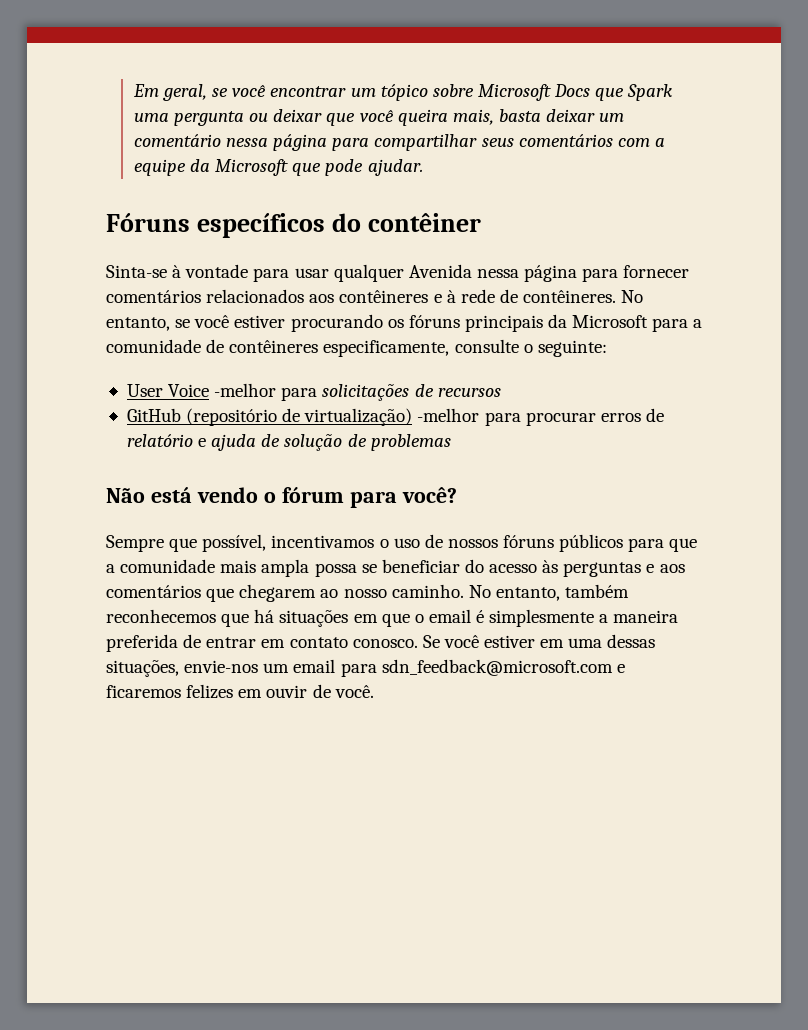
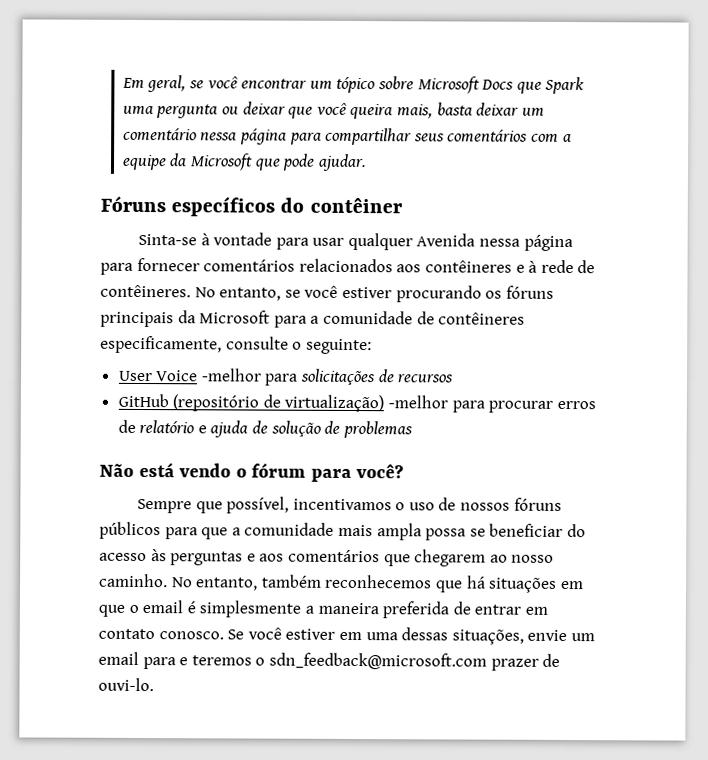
- Se você estiver em uma dessas situações, envie-nos um email para sdn_feedback@microsoft.com e ficaremos felizes em ouvir de você.
+ Se você estiver em uma dessas situações, envie um email para e teremos o sdn_feedback@microsoft.com prazer de ouvi-lo.

